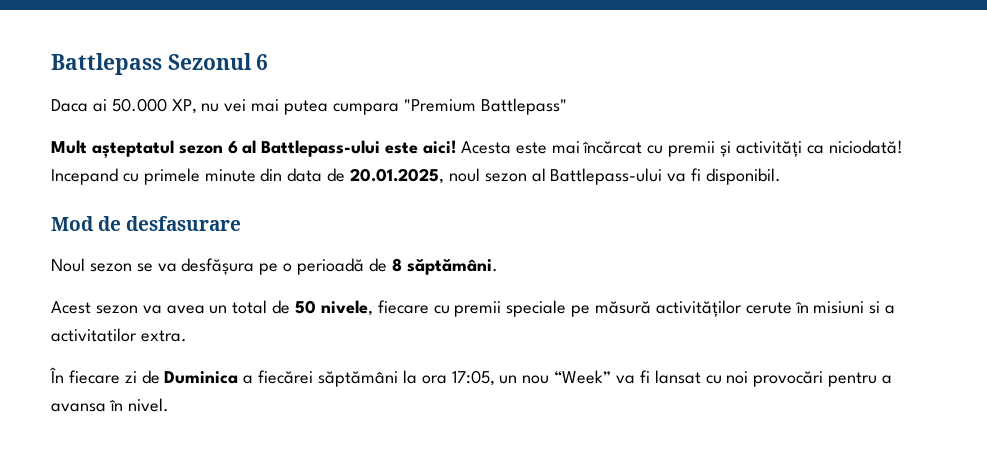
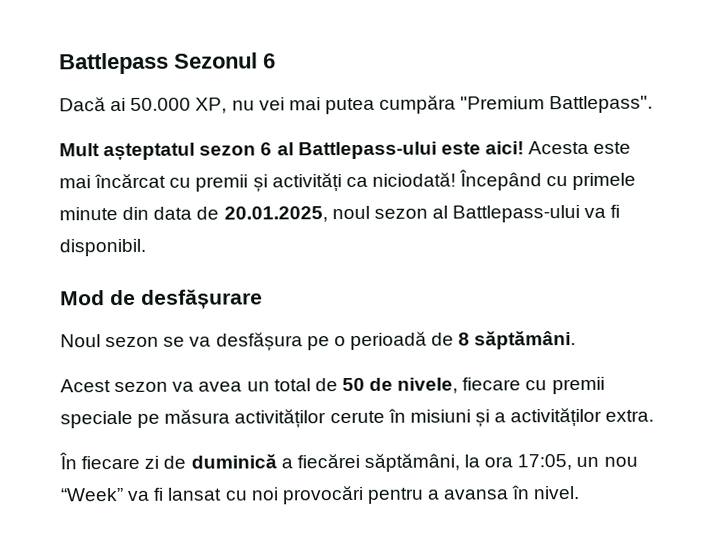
- Daca ai 50.000 XP, nu vei mai putea cumpara "Premium Battlepass"
+ Dacă ai 50.000 XP, nu vei mai putea cumpăra "Premium Battlepass".
- Incepand cu primele minute din data de 20.01.2025, noul sezon al Battlepass-ului va fi disponibil.
+ Începând cu primele minute din data de 20.01.2025, noul sezon al Battlepass-ului va fi disponibil.
- Mod de desfasurare
+ Mod de desfășurare
- Acest sezon va avea un total de 50 nivele, fiecare cu premii speciale pe măsură activităților cerute în misiuni si a activitatilor extra.
+ Acest sezon va avea un total de 50 de nivele, fiecare cu premii speciale pe măsura activităților cerute în misiuni și a activităților extra.
- În fiecare zi de Duminica a fiecărei săptămâni la ora 17:05, un nou “Week” va fi lansat cu noi provocări pentru a avansa în nivel.
+ În fiecare zi de duminică a fiecărei săptămâni, la ora 17:05, un nou “Week” va fi lansat cu noi provocări pentru a avansa în nivel.

